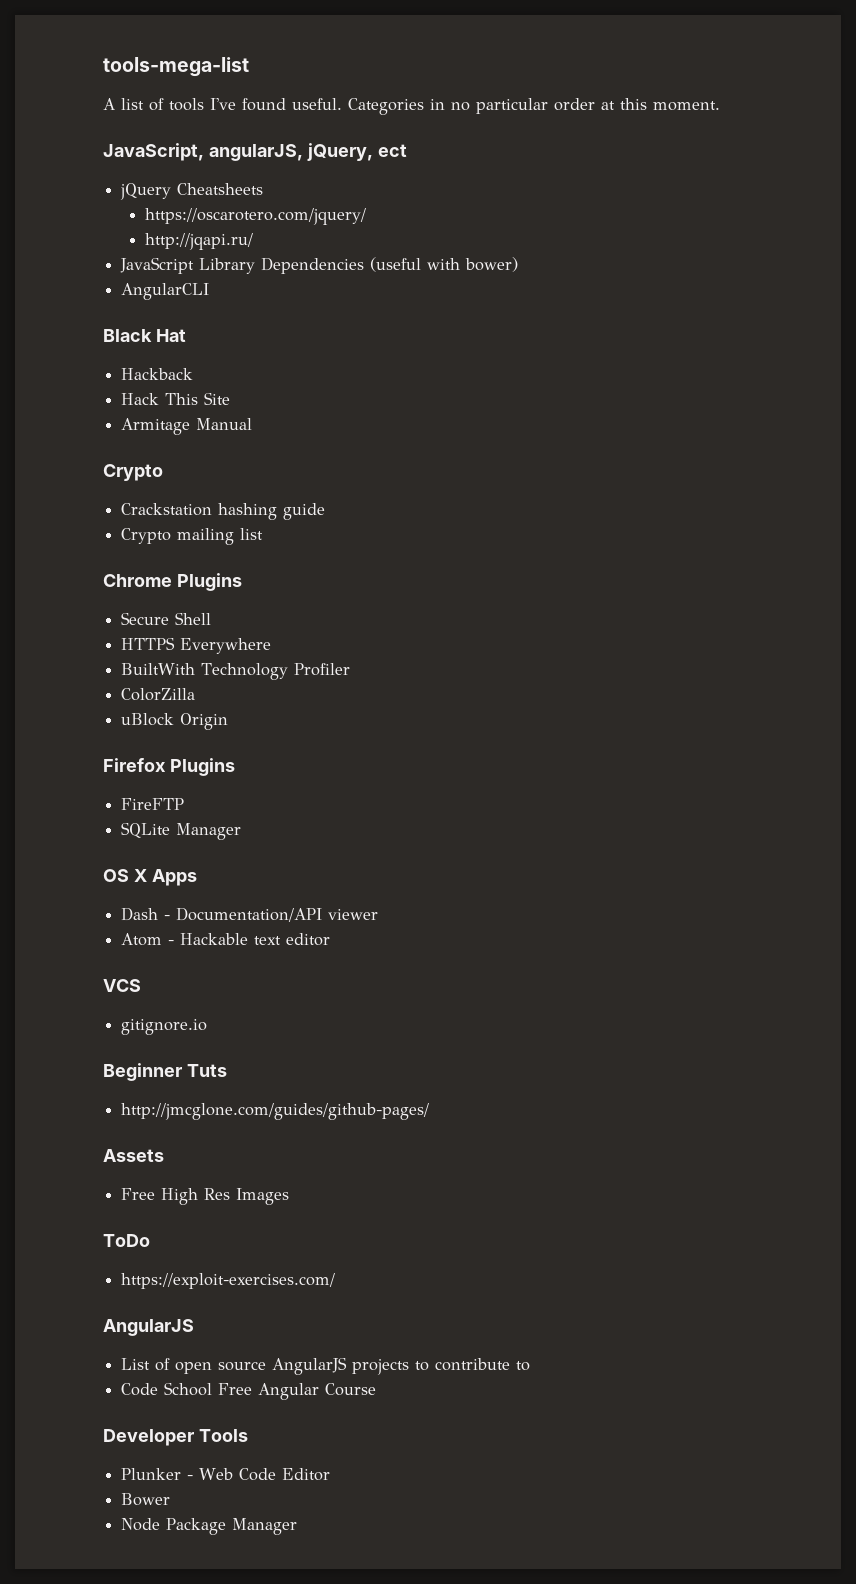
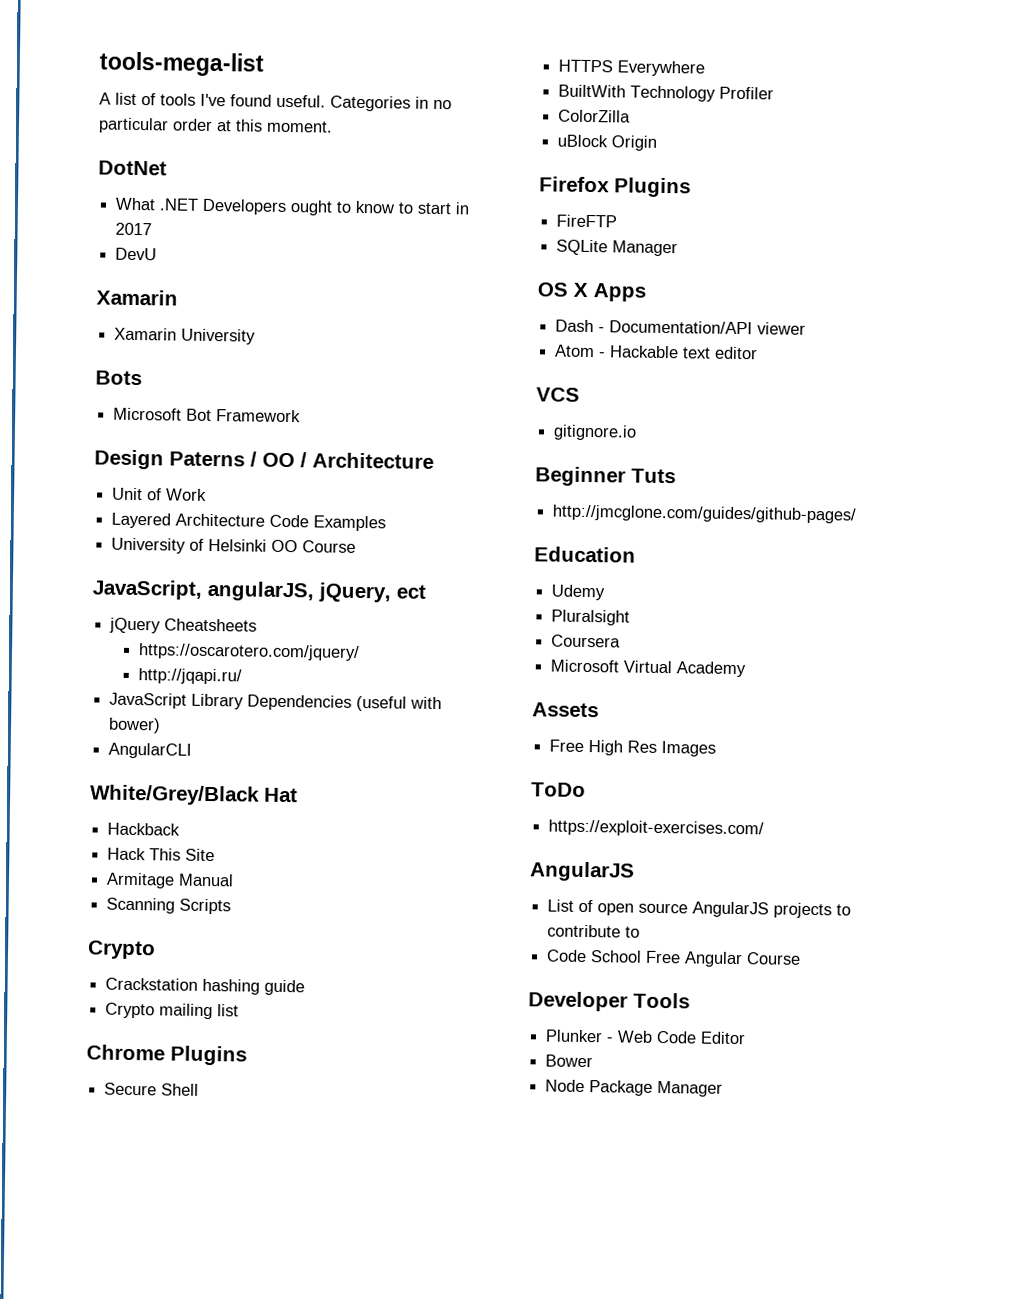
+ DotNet
+ What .NET Developers ought to know to start in 2017
+ DevU
+ Xamarin
+ Xamarin University
+ Bots
+ Microsoft Bot Framework
+ Design Paterns / OO / Architecture
+ Unit of Work
+ Layered Architecture Code Examples
+ University of Helsinki OO Course
- Black Hat
+ White/Grey/Black Hat
+ Scanning Scripts
+ Education
+ Udemy
+ Pluralsight
+ Coursera
+ Microsoft Virtual Academy

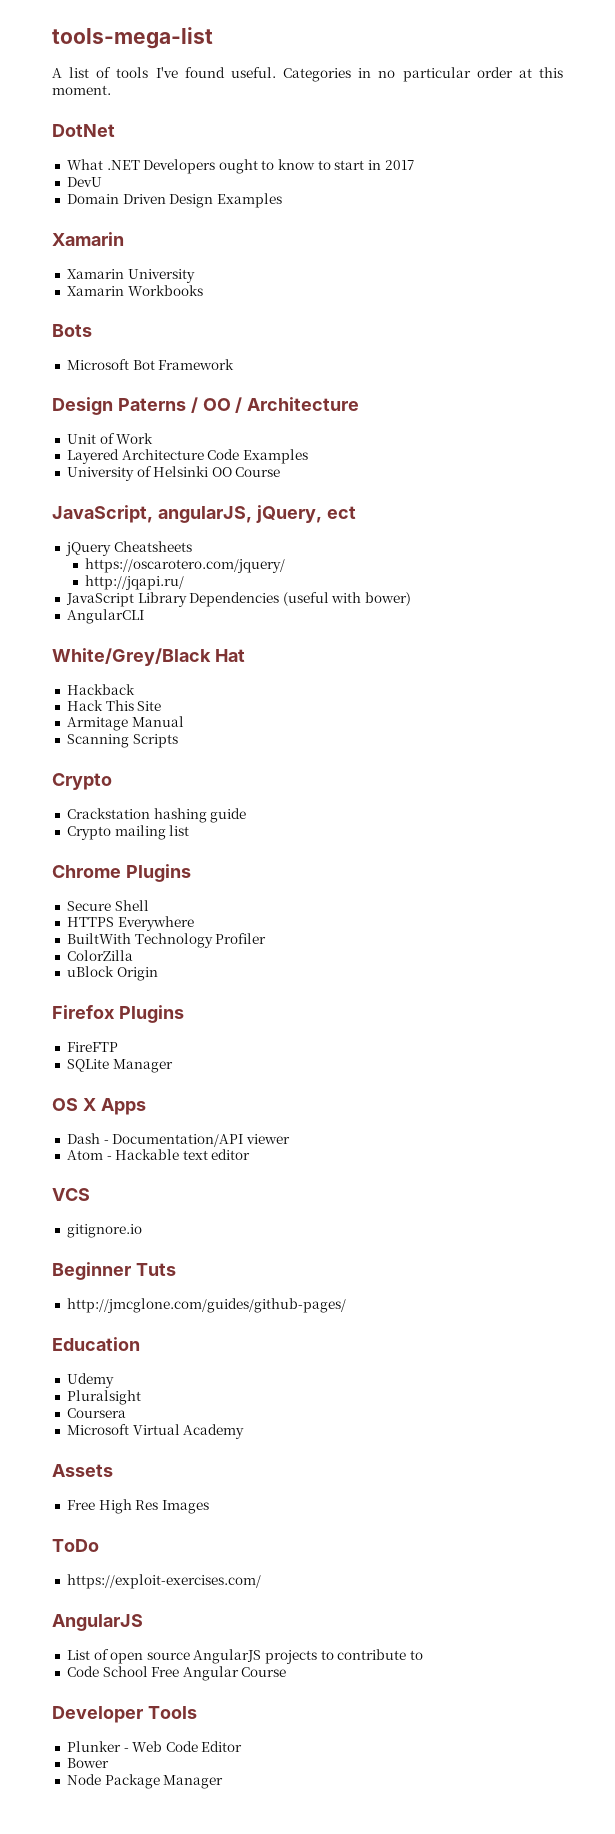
+ Domain Driven Design Examples
+ Xamarin Workbooks

